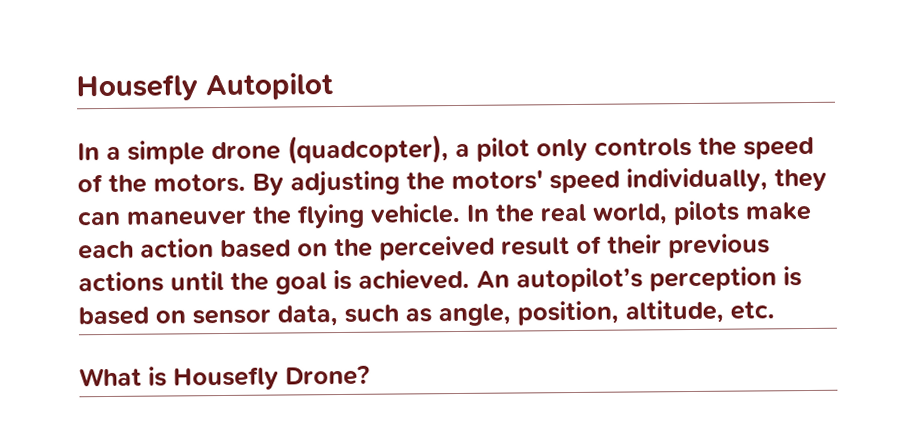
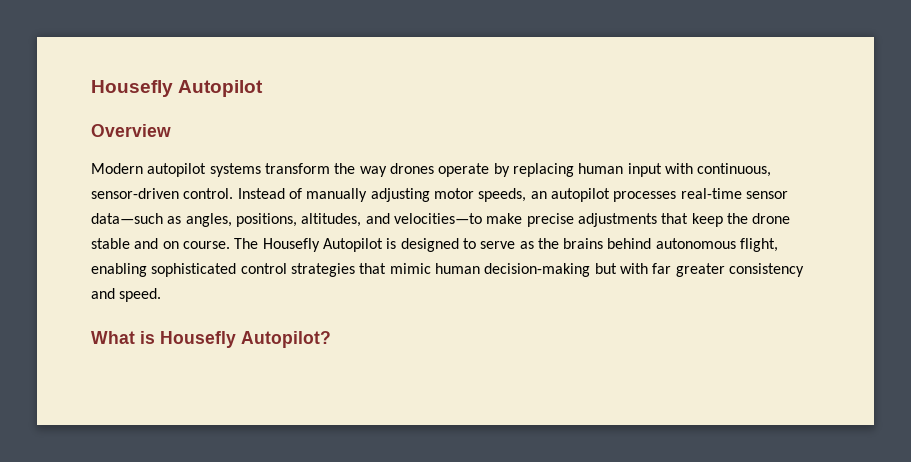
- In a simple drone (quadcopter), a pilot only controls the speed of the motors. By adjusting the motors' speed individually, they can maneuver the flying vehicle. In the real world, pilots make each action based on the perceived result of their previous actions until the goal is achieved. An autopilot’s perception is based on sensor data, such as angle, position, altitude, etc.
+ Overview
+ Modern autopilot systems transform the way drones operate by replacing human input with continuous, sensor-driven control. Instead of manually adjusting motor speeds, an autopilot processes real-time sensor data—such as angles, positions, altitudes, and velocities—to make precise adjustments that keep the drone stable and on course. The Housefly Autopilot is designed to serve as the brains behind autonomous flight, enabling sophisticated control strategies that mimic human decision-making but with far greater consistency and speed.
- What is Housefly Drone?
+ What is Housefly Autopilot?

